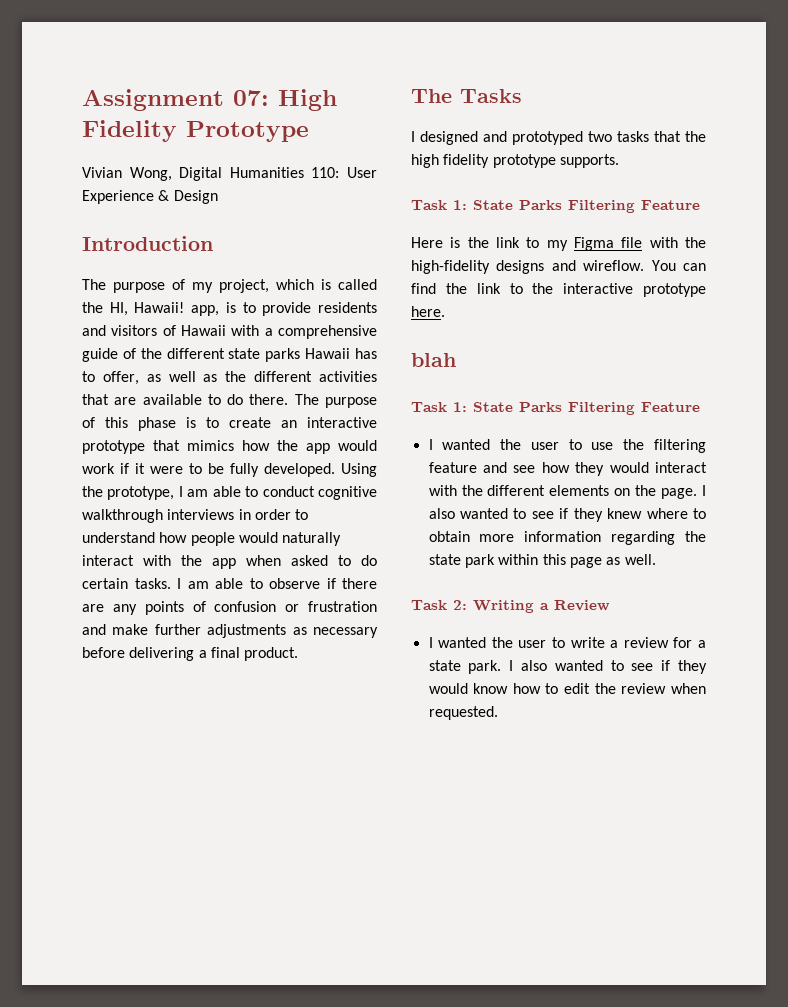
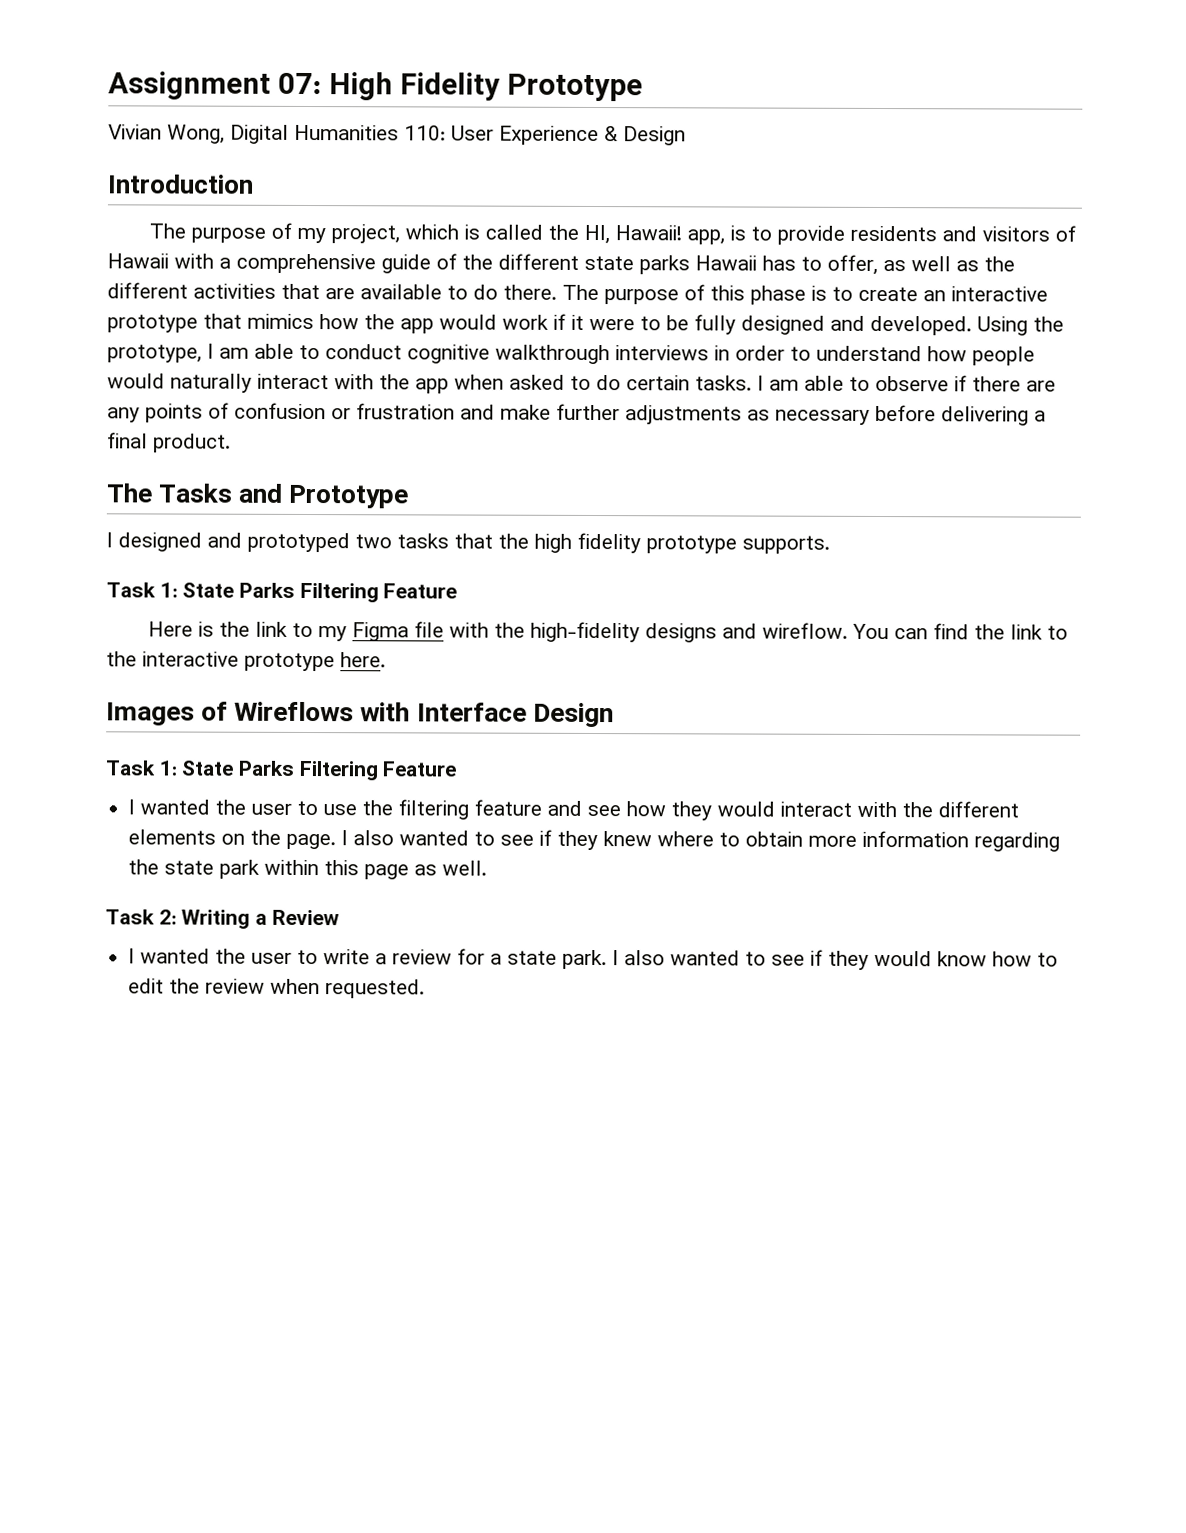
- The purpose of this phase is to create an interactive prototype that mimics how the app would work if it were to be fully developed.
+ The purpose of this phase is to create an interactive prototype that mimics how the app would work if it were to be fully designed and developed.
- The Tasks
+ The Tasks and Prototype
- blah
+ Images of Wireflows with Interface Design

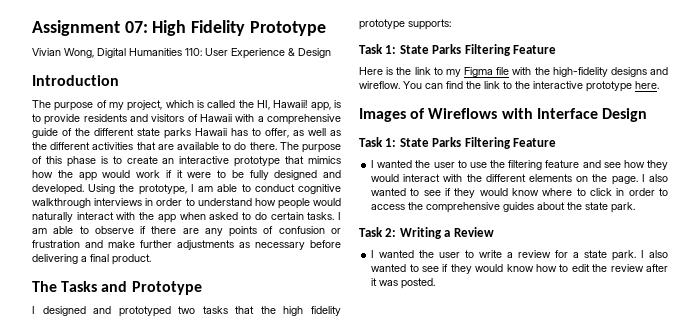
- I designed and prototyped two tasks that the high fidelity prototype supports.
+ I designed and prototyped two tasks that the high fidelity prototype supports:
- I also wanted to see if they knew where to obtain more information regarding the state park within this page as well.
+ I also wanted to see if they would know where to click in order to access the comprehensive guides about the state park.
- I also wanted to see if they would know how to edit the review when requested.
+ I also wanted to see if they would know how to edit the review after it was posted.

